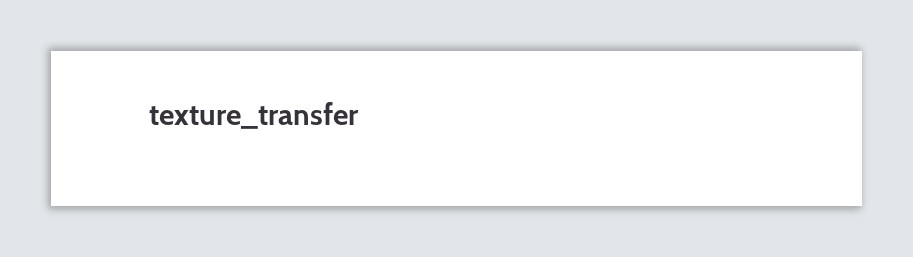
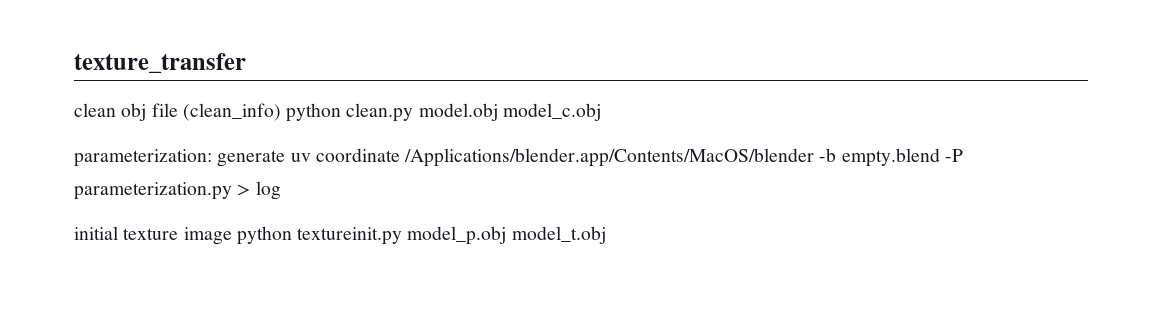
+ clean obj file (clean_info) python clean.py model.obj model_c.obj
+ parameterization: generate uv coordinate /Applications/blender.app/Contents/MacOS/blender -b empty.blend -P parameterization.py > log
+ initial texture image python textureinit.py model_p.obj model_t.obj

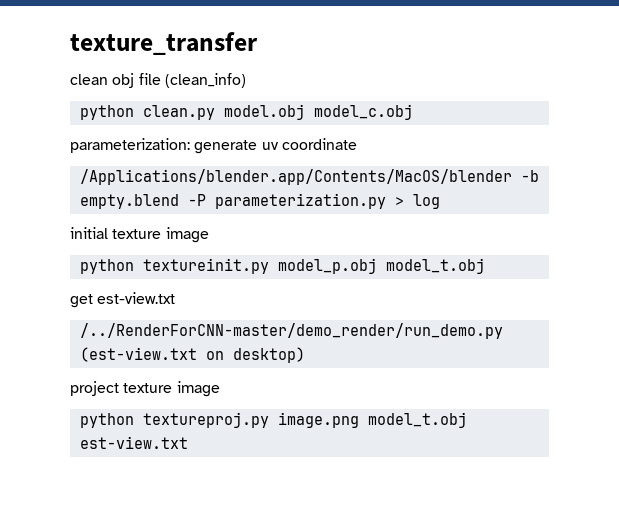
- clean obj file (clean_info) python clean.py model.obj model_c.obj
+ clean obj file (clean_info)
+ python clean.py model.obj model_c.obj
- parameterization: generate uv coordinate /Applications/blender.app/Contents/MacOS/blender -b empty.blend -P parameterization.py > log
+ parameterization: generate uv coordinate
+ /Applications/blender.app/Contents/MacOS/blender -b empty.blend -P parameterization.py > log
- initial texture image python textureinit.py model_p.obj model_t.obj
+ initial texture image
+ python textureinit.py model_p.obj model_t.obj
+ get est-view.txt
+ /../RenderForCNN-master/demo_render/run_demo.py (est-view.txt on desktop)
+ project texture image
+ python textureproj.py image.png model_t.obj est-view.txt

